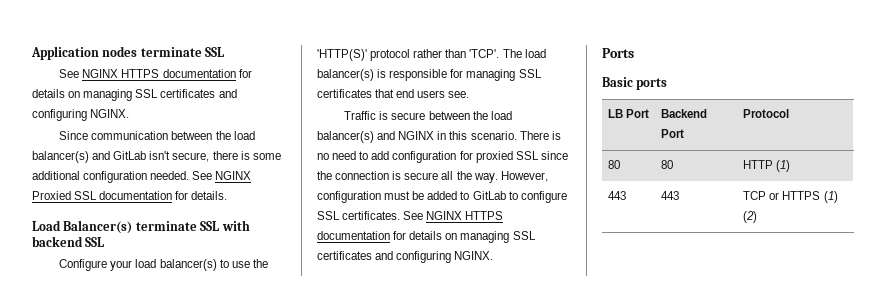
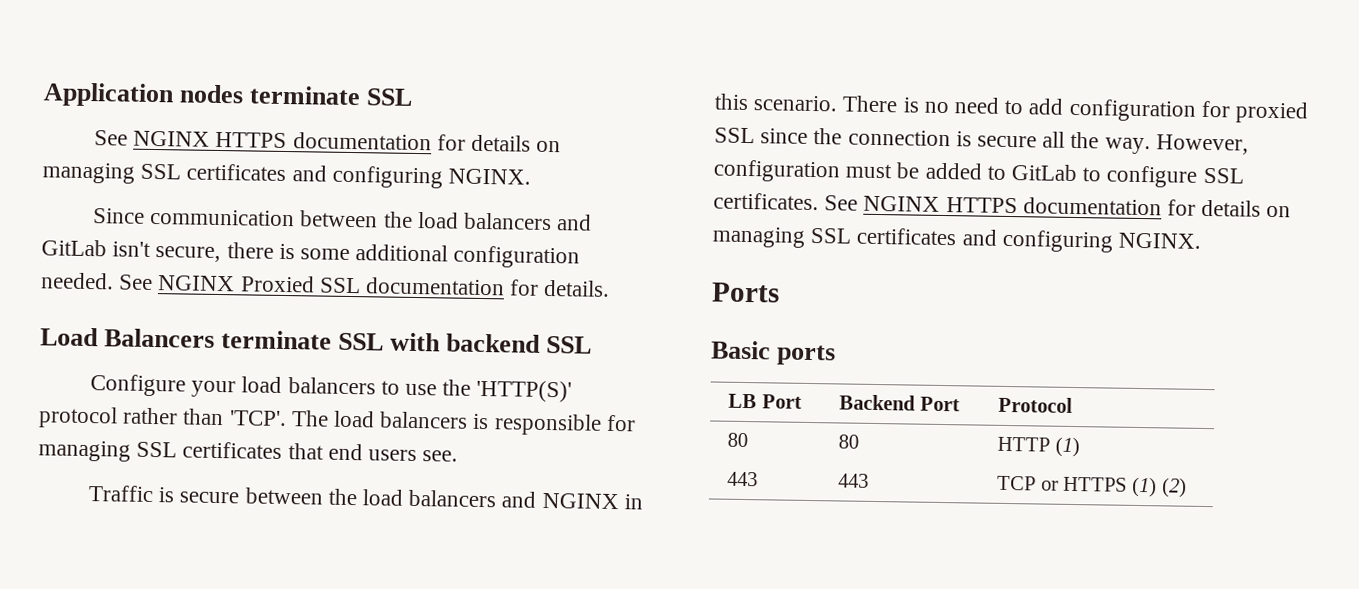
- Since communication between the load balancer(s) and GitLab isn't secure, there is some additional configuration needed.
+ Since communication between the load balancers and GitLab isn't secure, there is some additional configuration needed.
- Load Balancer(s) terminate SSL with backend SSL
+ Load Balancers terminate SSL with backend SSL
- Configure your load balancer(s) to use the 'HTTP(S)' protocol rather than 'TCP'.
+ Configure your load balancers to use the 'HTTP(S)' protocol rather than 'TCP'.
- The load balancer(s) is responsible for managing SSL certificates that end users see.
+ The load balancers is responsible for managing SSL certificates that end users see.
- Traffic is secure between the load balancer(s) and NGINX in this scenario.
+ Traffic is secure between the load balancers and NGINX in this scenario.

